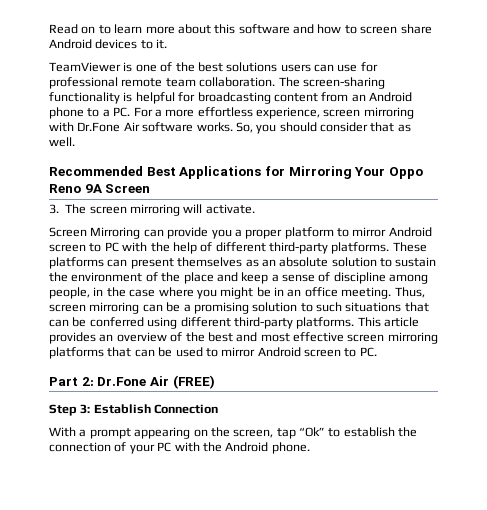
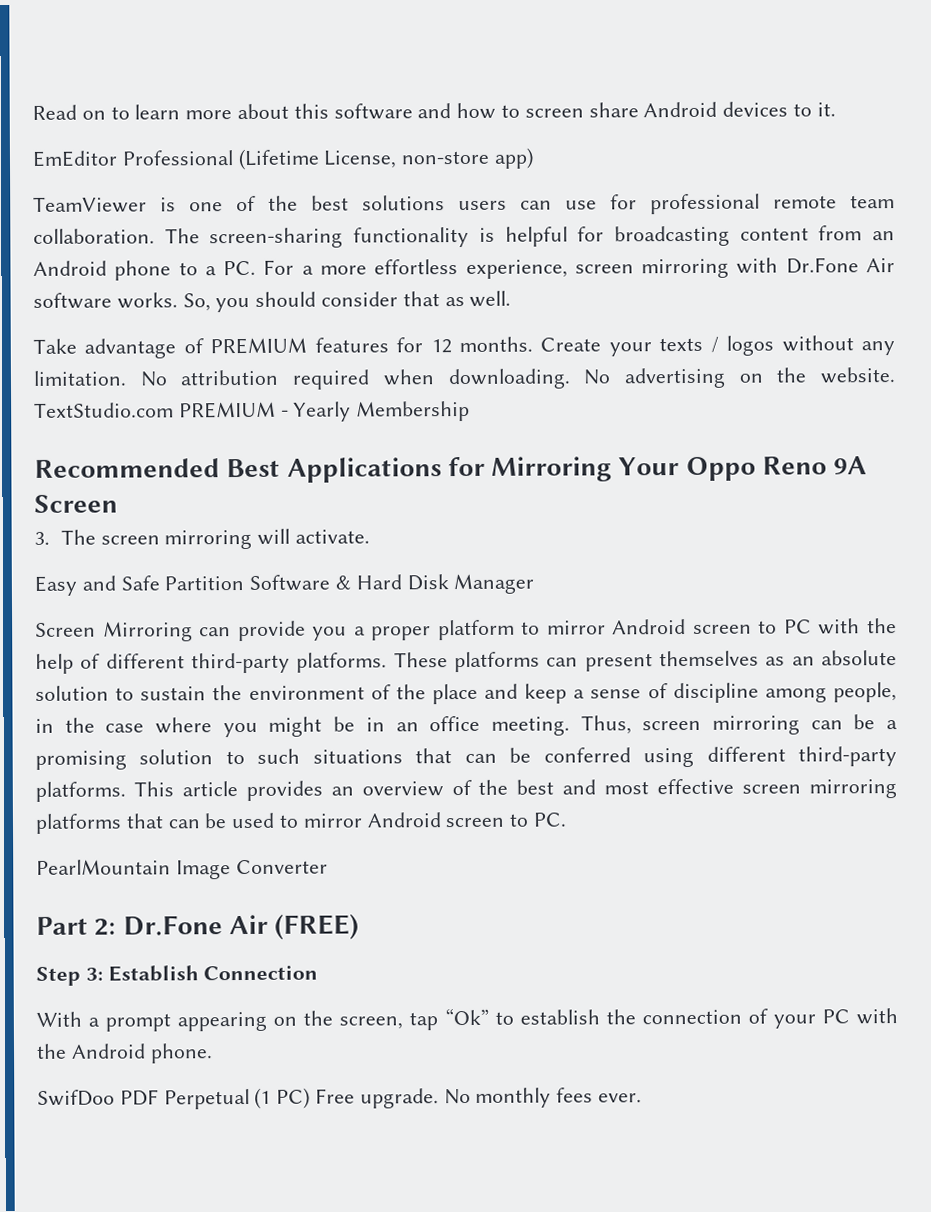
+ EmEditor Professional (Lifetime License, non-store app)
+ Take advantage of PREMIUM features for 12 months. Create your texts / logos without any limitation. No attribution required when downloading. No advertising on the website. TextStudio.com PREMIUM - Yearly Membership
+ Easy and Safe Partition Software & Hard Disk Manager
+ PearlMountain Image Converter
+ SwifDoo PDF Perpetual (1 PC) Free upgrade. No monthly fees ever.

